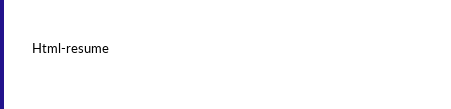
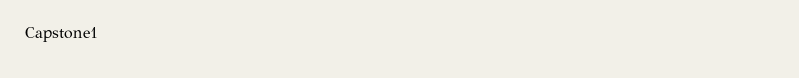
- Html-resume
+ Capstone1

